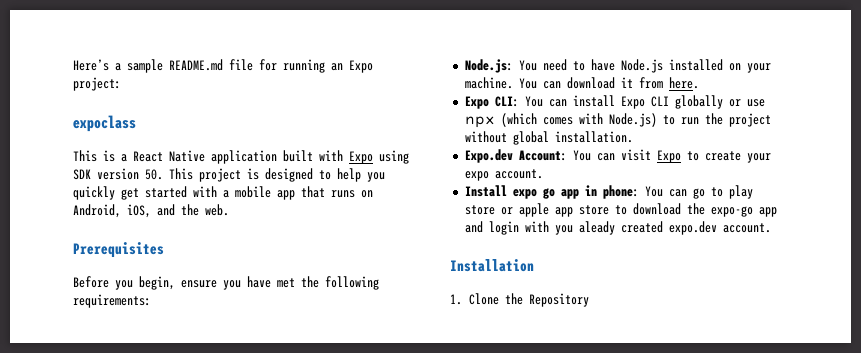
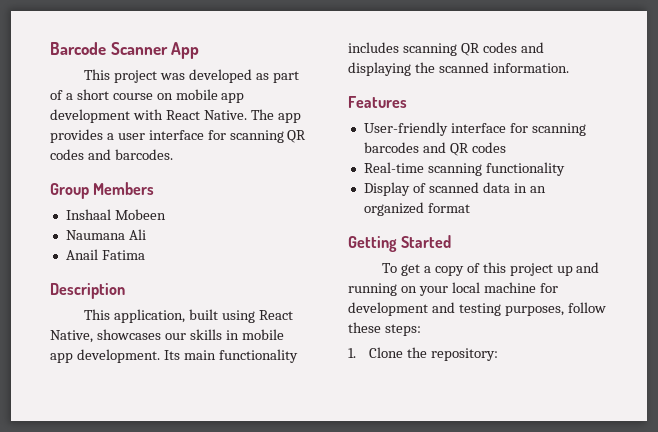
- Here’s a sample README.md file for running an Expo project:
- expoclass
- This is a React Native application built with Expo using SDK version 50. This project is designed to help you quickly get started with a mobile app that runs on Android, iOS, and the web.
- Prerequisites
- Before you begin, ensure you have met the following requirements:
- Node.js: You need to have Node.js installed on your machine. You can download it from here.
- Expo CLI: You can install Expo CLI globally or use npx (which comes with Node.js) to run the project without global installation.
- Expo.dev Account: You can visit Expo to create your expo account.
- Install expo go app in phone: You can go to play store or apple app store to download the expo-go app and login with you aleady created expo.dev account.
- Installation
+ Barcode Scanner App
+ This project was developed as part of a short course on mobile app development with React Native. The app provides a user interface for scanning QR codes and barcodes.
+ Group Members
+ Inshaal Mobeen
+ Naumana Ali
+ Anail Fatima
+ Description
+ This application, built using React Native, showcases our skills in mobile app development. Its main functionality includes scanning QR codes and displaying the scanned information.
+ Features
+ User-friendly interface for scanning barcodes and QR codes
+ Real-time scanning functionality
+ Display of scanned data in an organized format
+ Getting Started
+ To get a copy of this project up and running on your local machine for development and testing purposes, follow these steps:
- 1. Clone the Repository
+ 1. Clone the repository:

